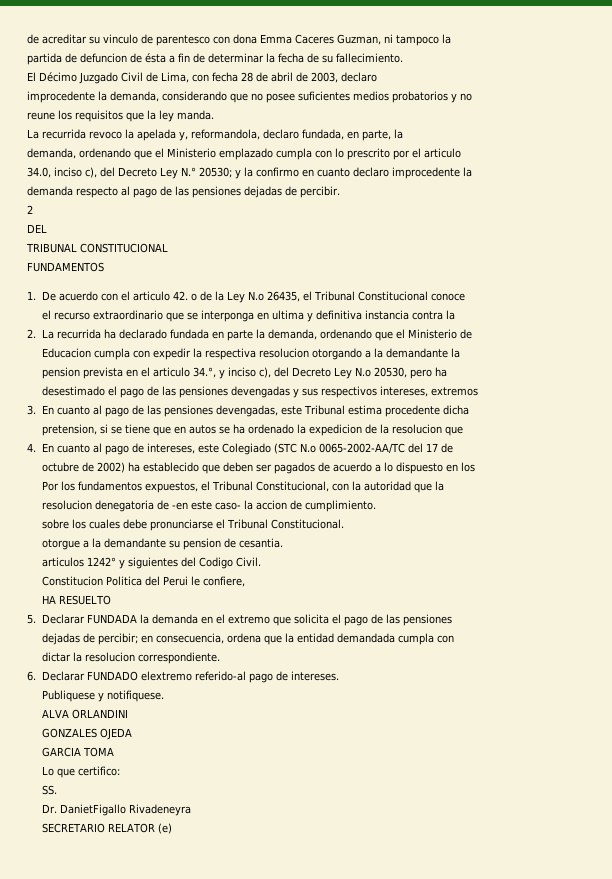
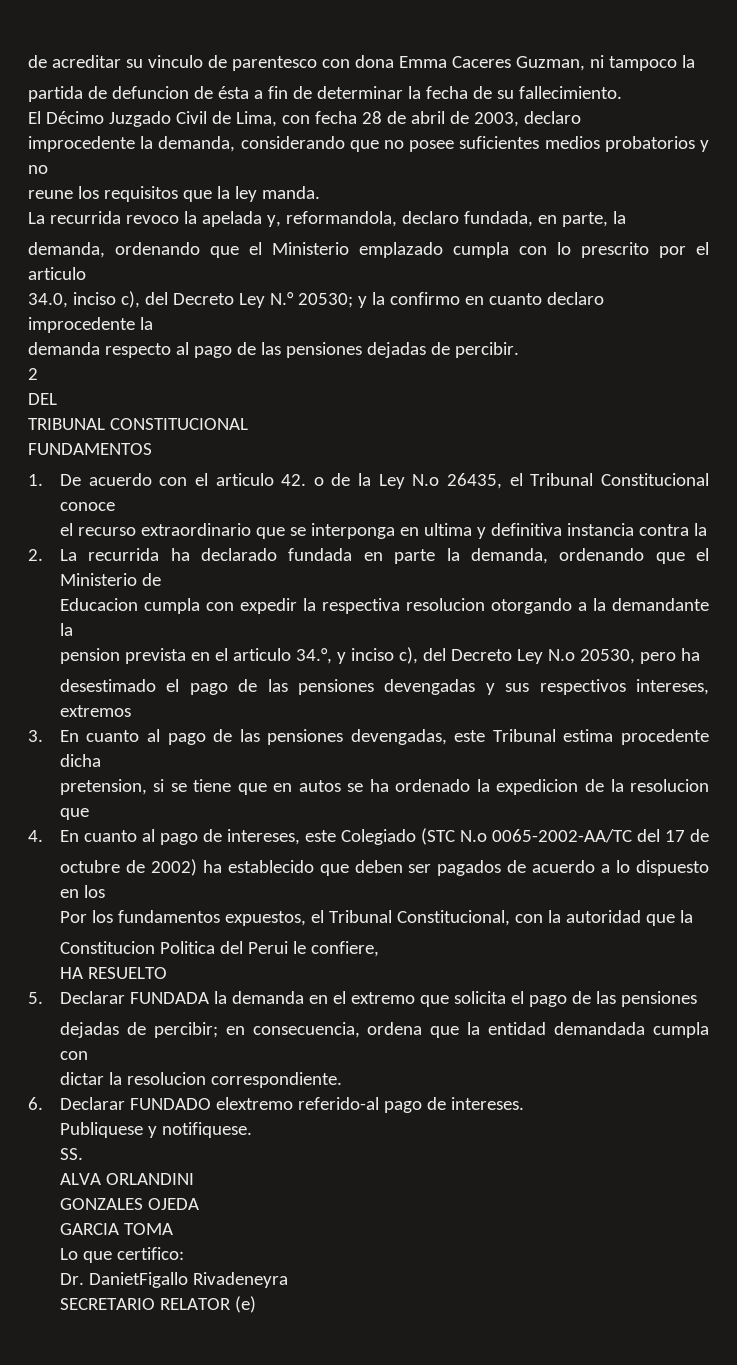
- resolucion denegatoria de -en este caso- la accion de cumplimiento.
- sobre los cuales debe pronunciarse el Tribunal Constitucional.
- otorgue a la demandante su pension de cesantia.
- articulos 1242° y siguientes del Codigo Civil.
+ SS.
- SS.

